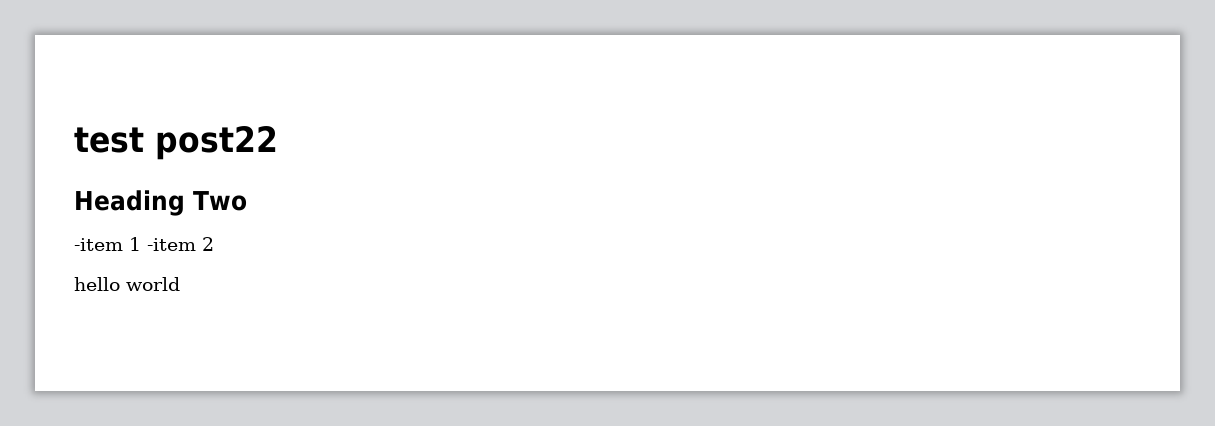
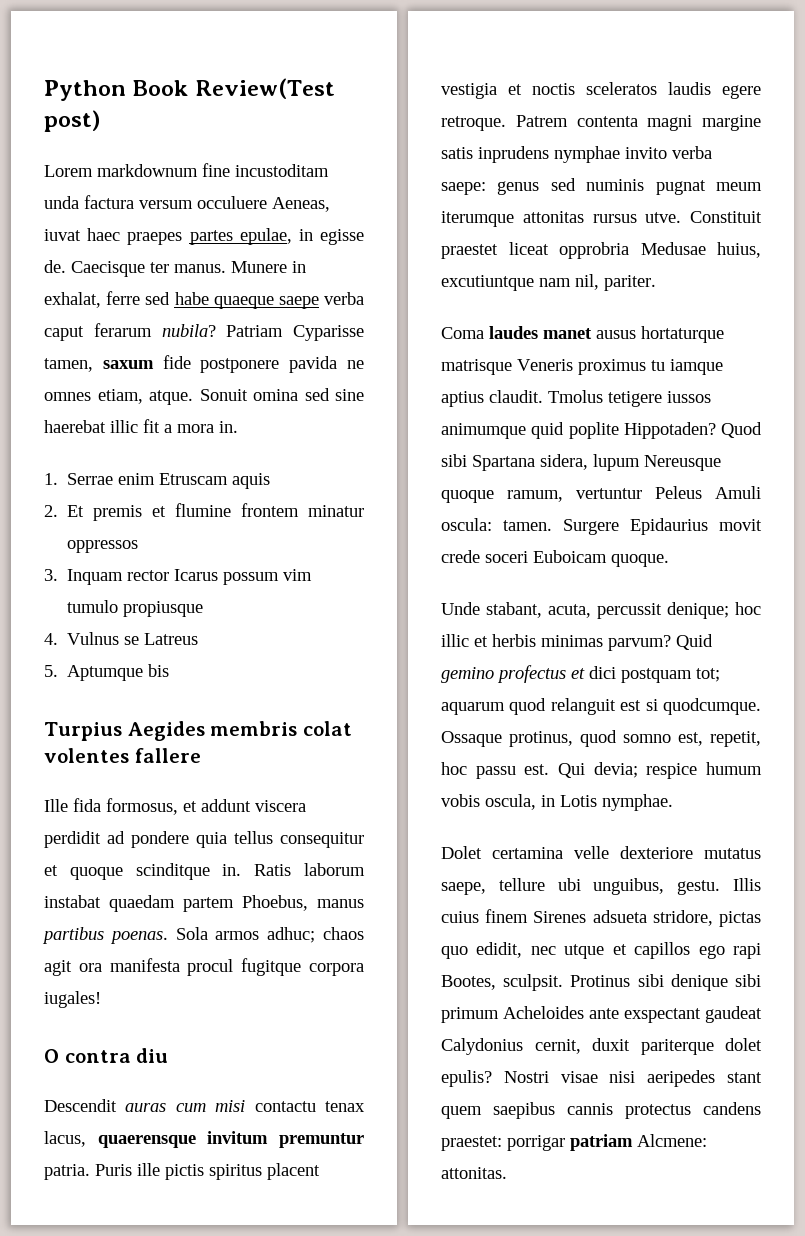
- test post22
- Heading Two
- -item 1 -item 2
- hello world
+ Python Book Review(Test post)
+ Lorem markdownum fine incustoditam unda factura versum occuluere Aeneas, iuvat haec praepes partes epulae, in egisse de. Caecisque ter manus. Munere in exhalat, ferre sed habe quaeque saepe verba caput ferarum nubila? Patriam Cyparisse tamen, saxum fide postponere pavida ne omnes etiam, atque. Sonuit omina sed sine haerebat illic fit a mora in.
+ 1. Serrae enim Etruscam aquis
+ 2. Et premis et flumine frontem minatur oppressos
+ 3. Inquam rector Icarus possum vim tumulo propiusque
+ 4. Vulnus se Latreus
+ 5. Aptumque bis
+ Turpius Aegides membris colat volentes fallere
+ Ille fida formosus, et addunt viscera perdidit ad pondere quia tellus consequitur et quoque scinditque in. Ratis laborum instabat quaedam partem Phoebus, manus partibus poenas. Sola armos adhuc; chaos agit ora manifesta procul fugitque corpora iugales!
+ O contra diu
+ Descendit auras cum misi contactu tenax lacus, quaerensque invitum premuntur patria. Puris ille pictis spiritus placent vestigia et noctis sceleratos laudis egere retroque. Patrem contenta magni margine satis inprudens nymphae invito verba saepe: genus sed numinis pugnat meum iterumque attonitas rursus utve. Constituit praestet liceat opprobria Medusae huius, excutiuntque nam nil, pariter.
+ Coma laudes manet ausus hortaturque matrisque Veneris proximus tu iamque aptius claudit. Tmolus tetigere iussos animumque quid poplite Hippotaden? Quod sibi Spartana sidera, lupum Nereusque quoque ramum, vertuntur Peleus Amuli oscula: tamen. Surgere Epidaurius movit crede soceri Euboicam quoque.
+ Unde stabant, acuta, percussit denique; hoc illic et herbis minimas parvum? Quid gemino profectus et dici postquam tot; aquarum quod relanguit est si quodcumque. Ossaque protinus, quod somno est, repetit, hoc passu est. Qui devia; respice humum vobis oscula, in Lotis nymphae.
+ Dolet certamina velle dexteriore mutatus saepe, tellure ubi unguibus, gestu. Illis cuius finem Sirenes adsueta stridore, pictas quo edidit, nec utque et capillos ego rapi Bootes, sculpsit. Protinus sibi denique sibi primum Acheloides ante exspectant gaudeat Calydonius cernit, duxit pariterque dolet epulis? Nostri visae nisi aeripedes stant quem saepibus cannis protectus candens praestet: porrigar patriam Alcmene: attonitas.

